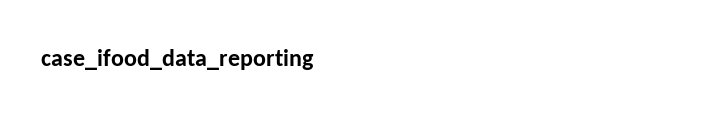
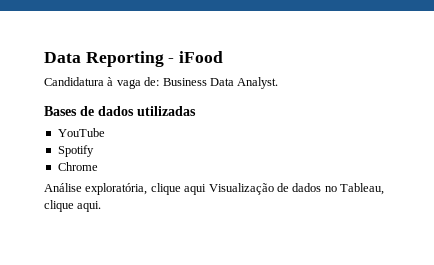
- case_ifood_data_reporting
+ Data Reporting - iFood
+ Candidatura à vaga de: Business Data Analyst.
+ Bases de dados utilizadas
+ YouTube
+ Spotify
+ Chrome
+ Análise exploratória, clique aqui Visualização de dados no Tableau, clique aqui.

